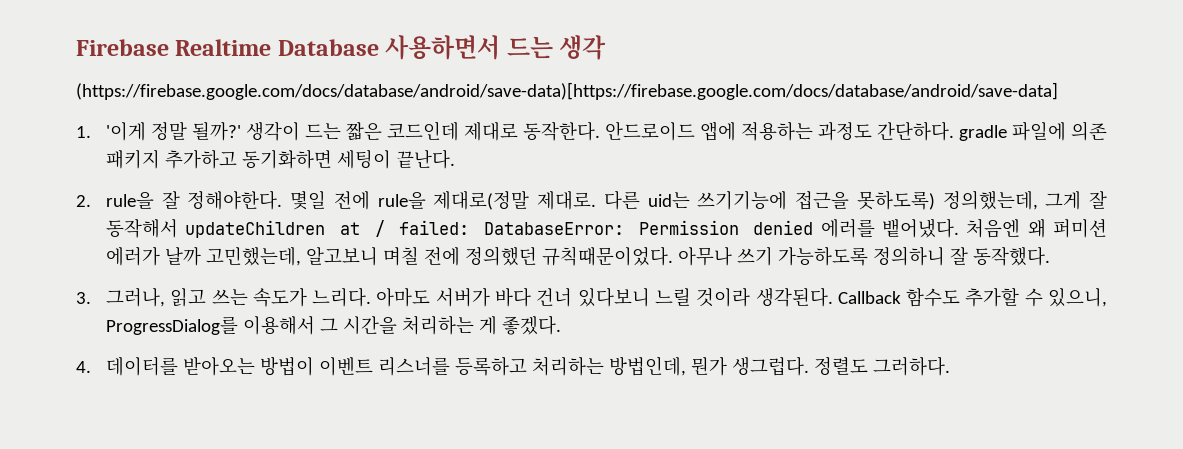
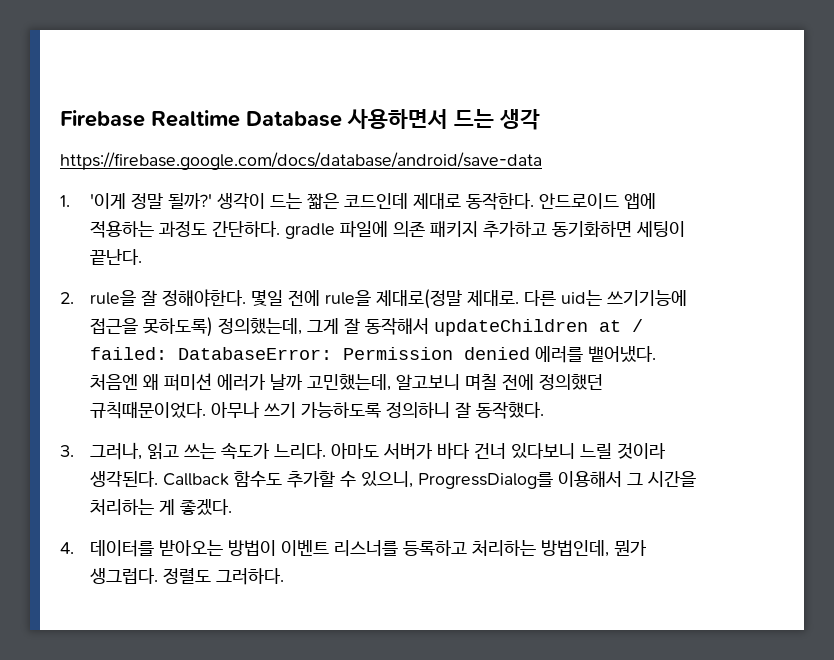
- (https://firebase.google.com/docs/database/android/save-data)[https://firebase.google.com/docs/database/android/save-data]
+ https://firebase.google.com/docs/database/android/save-data

